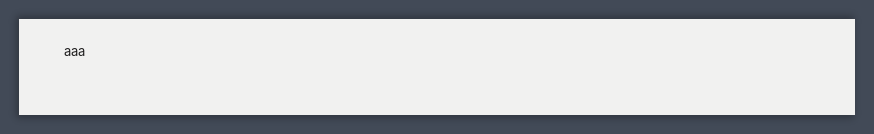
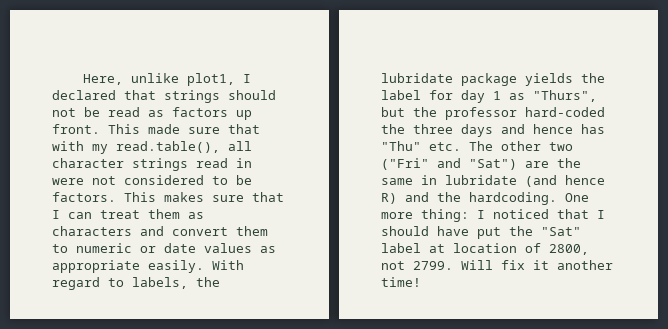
- aaa
+ Here, unlike plot1, I declared that strings should not be read as factors up front. This made sure that with my read.table(), all character strings read in were not considered to be factors. This makes sure that I can treat them as characters and convert them to numeric or date values as appropriate easily. With regard to labels, the lubridate package yields the label for day 1 as "Thurs", but the professor hard-coded the three days and hence has "Thu" etc. The other two ("Fri" and "Sat") are the same in lubridate (and hence R) and the hardcoding. One more thing: I noticed that I should have put the "Sat" label at location of 2800, not 2799. Will fix it another time!

